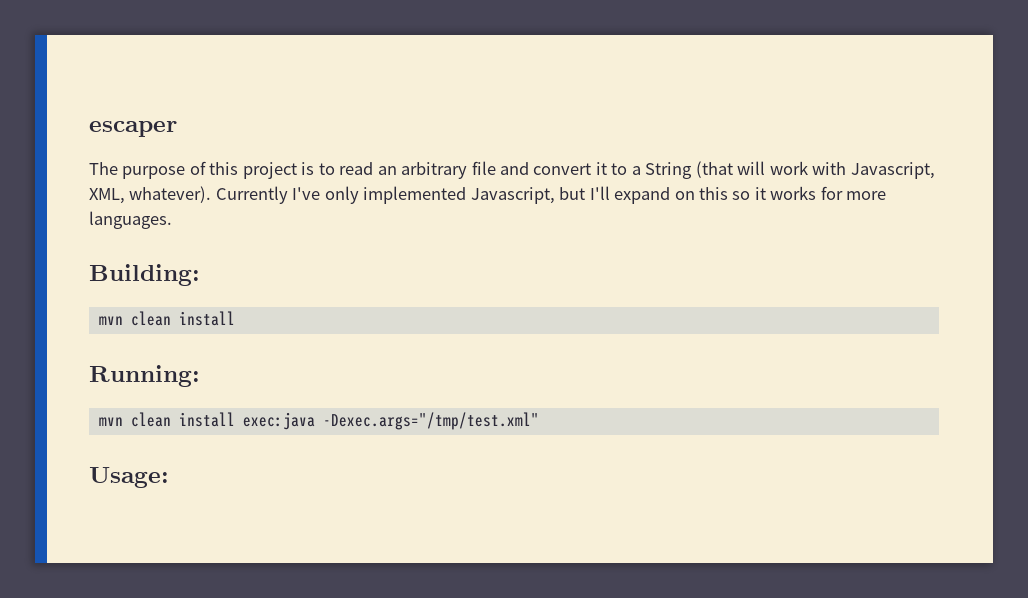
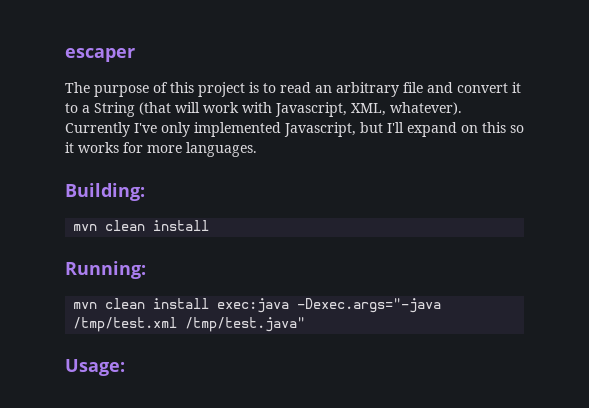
- mvn clean install exec:java -Dexec.args="/tmp/test.xml"
+ mvn clean install exec:java -Dexec.args="-java /tmp/test.xml /tmp/test.java"

